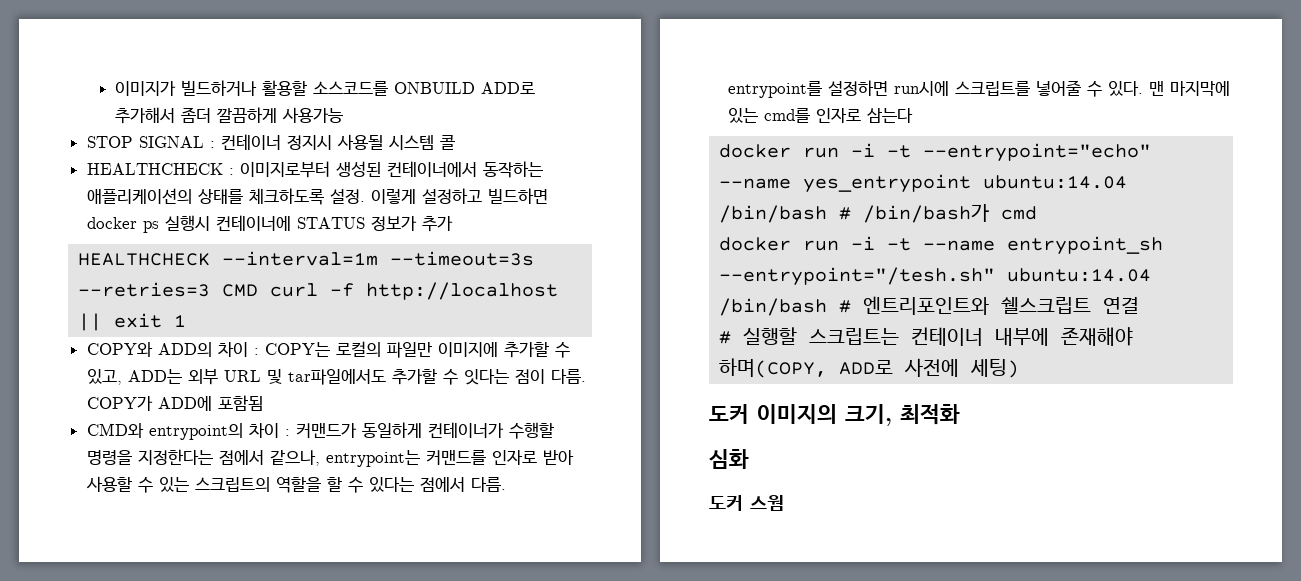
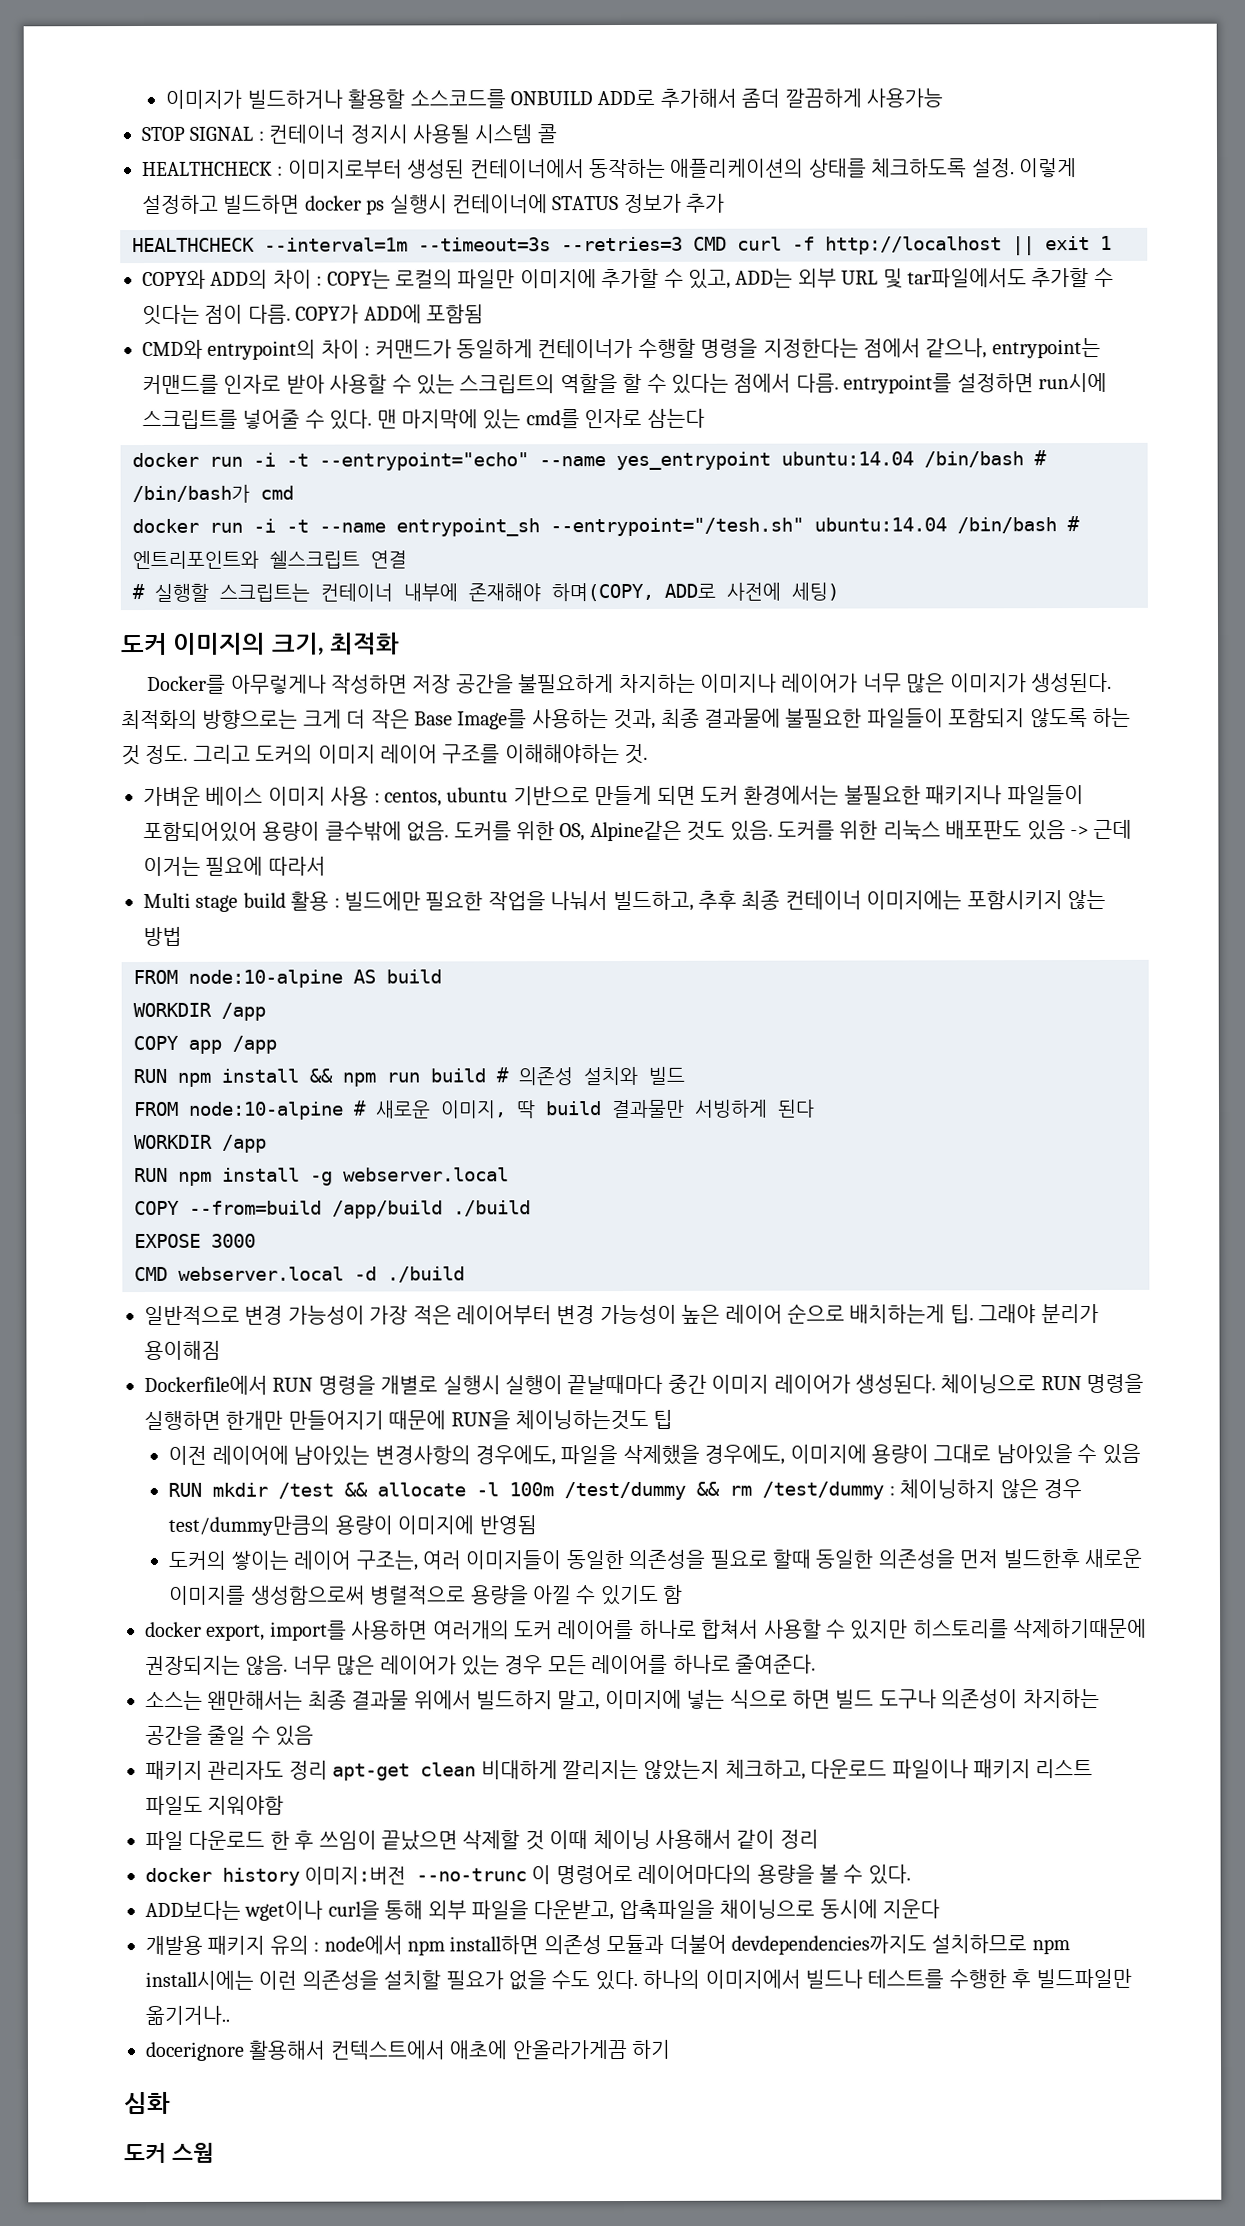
+ Docker를 아무렇게나 작성하면 저장 공간을 불필요하게 차지하는 이미지나 레이어가 너무 많은 이미지가 생성된다. 최적화의 방향으로는 크게 더 작은 Base Image를 사용하는 것과, 최종 결과물에 불필요한 파일들이 포함되지 않도록 하는 것 정도. 그리고 도커의 이미지 레이어 구조를 이해해야하는 것.
+ 가벼운 베이스 이미지 사용 : centos, ubuntu 기반으로 만들게 되면 도커 환경에서는 불필요한 패키지나 파일들이 포함되어있어 용량이 클수밖에 없음. 도커를 위한 OS, Alpine같은 것도 있음. 도커를 위한 리눅스 배포판도 있음 -> 근데 이거는 필요에 따라서
+ Multi stage build 활용 : 빌드에만 필요한 작업을 나눠서 빌드하고, 추후 최종 컨테이너 이미지에는 포함시키지 않는 방법
+ FROM node:10-alpine AS build
+ WORKDIR /app
+ COPY app /app
+ RUN npm install && npm run build # 의존성 설치와 빌드
+ FROM node:10-alpine # 새로운 이미지, 딱 build 결과물만 서빙하게 된다
+ WORKDIR /app
+ RUN npm install -g webserver.local
+ COPY --from=build /app/build ./build
+ EXPOSE 3000
+ CMD webserver.local -d ./build
+ 일반적으로 변경 가능성이 가장 적은 레이어부터 변경 가능성이 높은 레이어 순으로 배치하는게 팁. 그래야 분리가 용이해짐
+ Dockerfile에서 RUN 명령을 개별로 실행시 실행이 끝날때마다 중간 이미지 레이어가 생성된다. 체이닝으로 RUN 명령을 실행하면 한개만 만들어지기 때문에 RUN을 체이닝하는것도 팁
+ 이전 레이어에 남아있는 변경사항의 경우에도, 파일을 삭제했을 경우에도, 이미지에 용량이 그대로 남아있을 수 있음
+ RUN mkdir /test && allocate -l 100m /test/dummy && rm /test/dummy : 체이닝하지 않은 경우 test/dummy만큼의 용량이 이미지에 반영됨
+ 도커의 쌓이는 레이어 구조는, 여러 이미지들이 동일한 의존성을 필요로 할때 동일한 의존성을 먼저 빌드한후 새로운 이미지를 생성함으로써 병렬적으로 용량을 아낄 수 있기도 함
+ docker export, import를 사용하면 여러개의 도커 레이어를 하나로 합쳐서 사용할 수 있지만 히스토리를 삭제하기때문에 권장되지는 않음. 너무 많은 레이어가 있는 경우 모든 레이어를 하나로 줄여준다.
+ 소스는 왠만해서는 최종 결과물 위에서 빌드하지 말고, 이미지에 넣는 식으로 하면 빌드 도구나 의존성이 차지하는 공간을 줄일 수 있음
+ 패키지 관리자도 정리 apt-get clean 비대하게 깔리지는 않았는지 체크하고, 다운로드 파일이나 패키지 리스트 파일도 지워야함
+ 파일 다운로드 한 후 쓰임이 끝났으면 삭제할 것 이때 체이닝 사용해서 같이 정리
+ docker history 이미지:버전 --no-trunc 이 명령어로 레이어마다의 용량을 볼 수 있다.
+ ADD보다는 wget이나 curl을 통해 외부 파일을 다운받고, 압축파일을 채이닝으로 동시에 지운다
+ 개발용 패키지 유의 : node에서 npm install하면 의존성 모듈과 더불어 devdependencies까지도 설치하므로 npm install시에는 이런 의존성을 설치할 필요가 없을 수도 있다. 하나의 이미지에서 빌드나 테스트를 수행한 후 빌드파일만 옮기거나..
+ docerignore 활용해서 컨텍스트에서 애초에 안올라가게끔 하기

